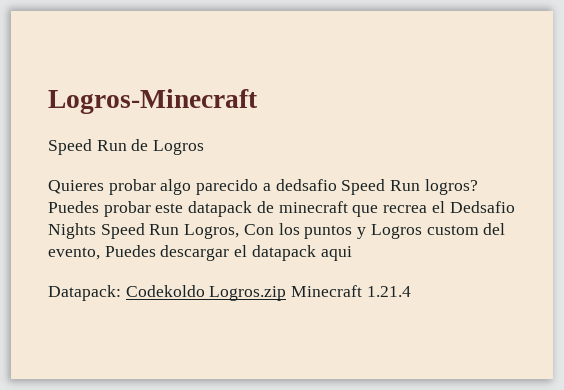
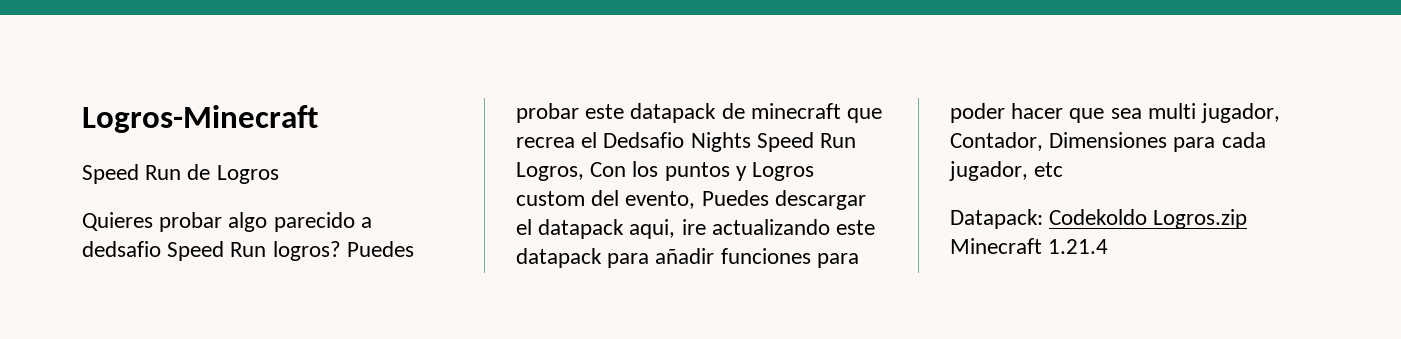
- Puedes probar este datapack de minecraft que recrea el Dedsafio Nights Speed Run Logros, Con los puntos y Logros custom del evento, Puedes descargar el datapack aqui
+ Puedes probar este datapack de minecraft que recrea el Dedsafio Nights Speed Run Logros, Con los puntos y Logros custom del evento, Puedes descargar el datapack aqui, ire actualizando este datapack para añadir funciones para poder hacer que sea multi jugador, Contador, Dimensiones para cada jugador, etc

